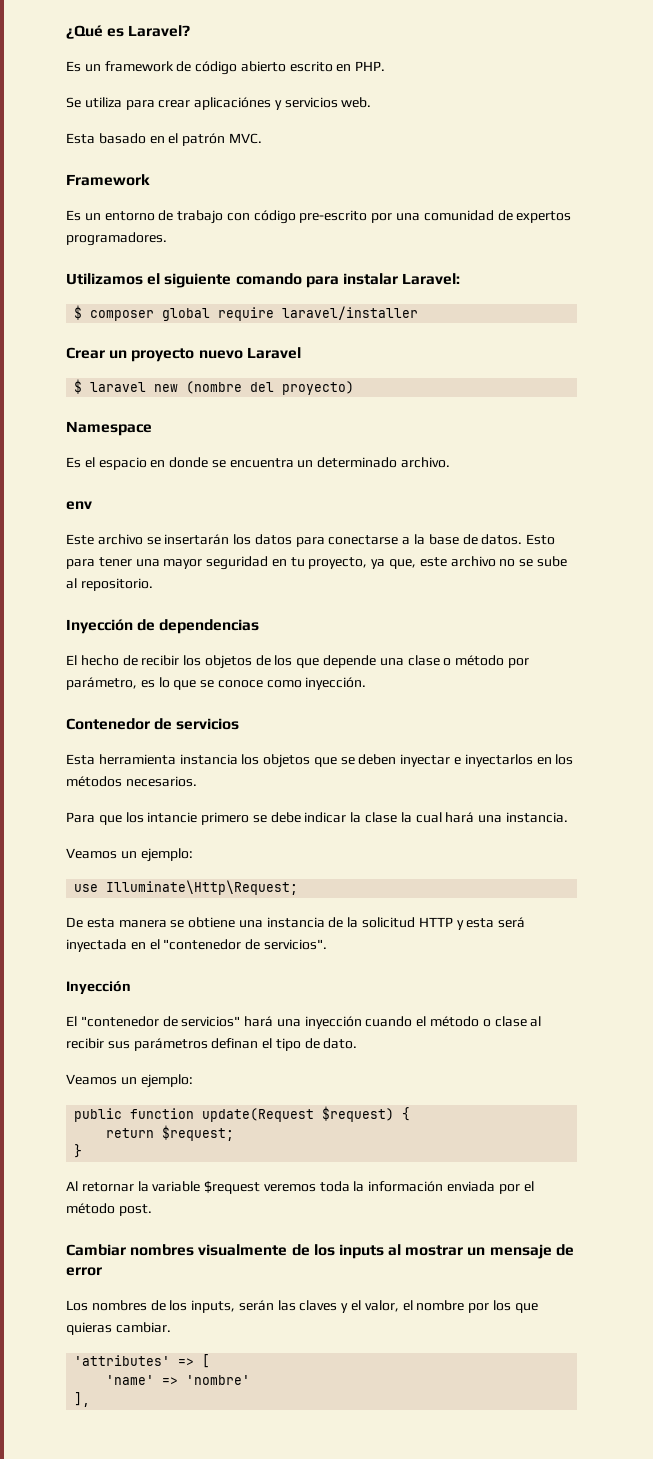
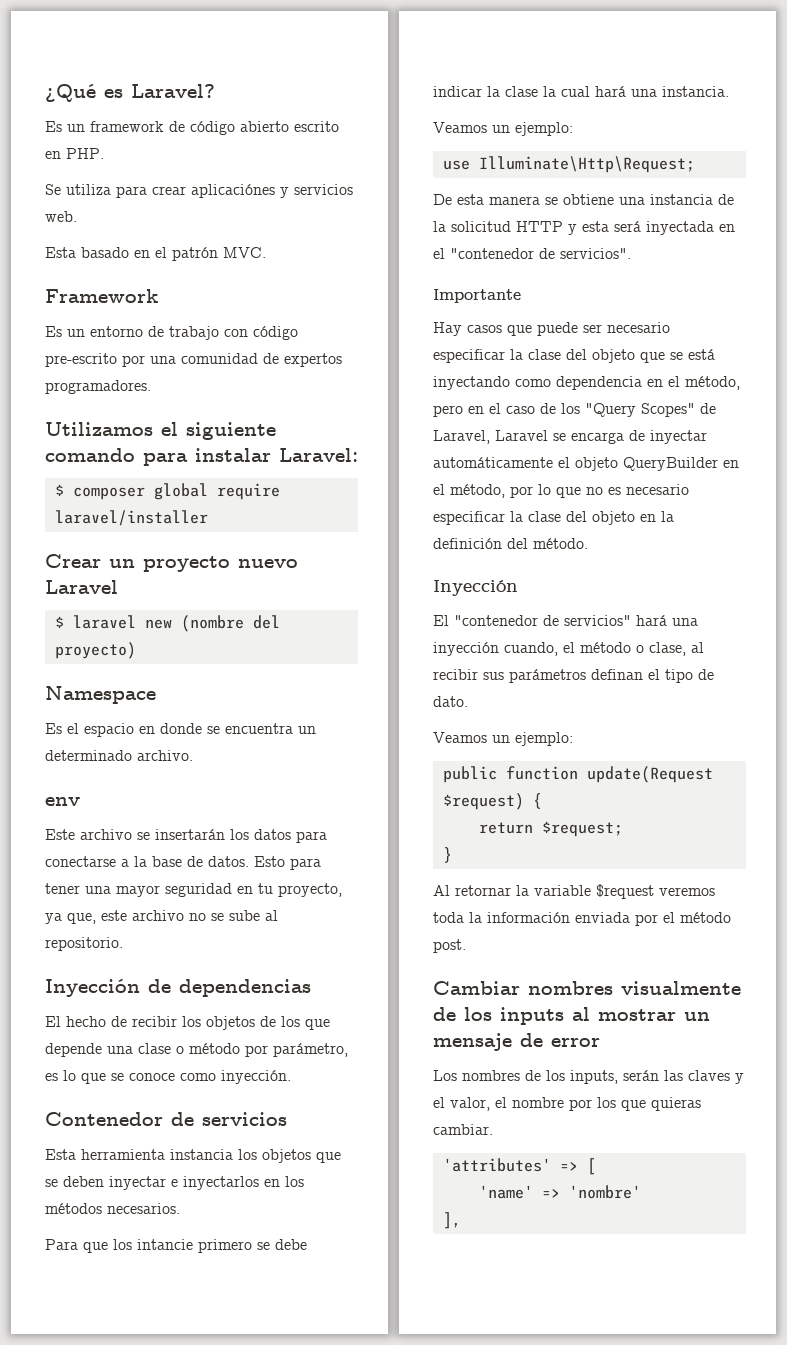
+ Importante
+ Hay casos que puede ser necesario especificar la clase del objeto que se está inyectando como dependencia en el método, pero en el caso de los "Query Scopes" de Laravel, Laravel se encarga de inyectar automáticamente el objeto QueryBuilder en el método, por lo que no es necesario especificar la clase del objeto en la definición del método.
- El "contenedor de servicios" hará una inyección cuando el método o clase al recibir sus parámetros definan el tipo de dato.
+ El "contenedor de servicios" hará una inyección cuando, el método o clase, al recibir sus parámetros definan el tipo de dato.

